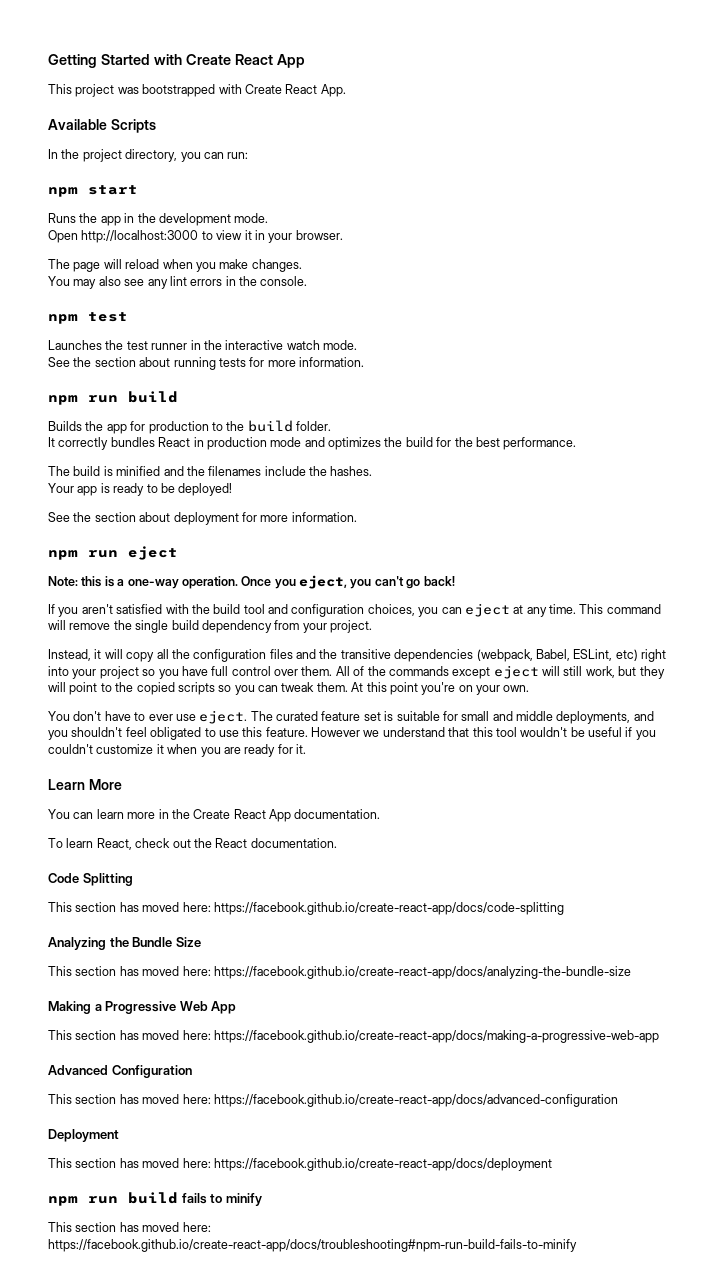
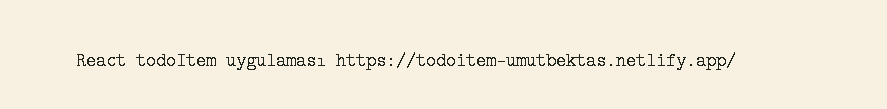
- Getting Started with Create React App
- This project was bootstrapped with Create React App.
- Available Scripts
- In the project directory, you can run:
- npm start
- Runs the app in the development mode.
- Open http://localhost:3000 to view it in your browser.
- The page will reload when you make changes.
- You may also see any lint errors in the console.
- npm test
- Launches the test runner in the interactive watch mode.
- See the section about running tests for more information.
- npm run build
- Builds the app for production to the build folder.
- It correctly bundles React in production mode and optimizes the build for the best performance.
- The build is minified and the filenames include the hashes.
- Your app is ready to be deployed!
- See the section about deployment for more information.
- npm run eject
- Note: this is a one-way operation. Once you eject, you can't go back!
- If you aren't satisfied with the build tool and configuration choices, you can eject at any time. This command will remove the single build dependency from your project.
- Instead, it will copy all the configuration files and the transitive dependencies (webpack, Babel, ESLint, etc) right into your project so you have full control over them. All of the commands except eject will still work, but they will point to the copied scripts so you can tweak them. At this point you're on your own.
- You don't have to ever use eject. The curated feature set is suitable for small and middle deployments, and you shouldn't feel obligated to use this feature. However we understand that this tool wouldn't be useful if you couldn't customize it when you are ready for it.
- Learn More
- You can learn more in the Create React App documentation.
- To learn React, check out the React documentation.
- Code Splitting
- This section has moved here: https://facebook.github.io/create-react-app/docs/code-splitting
- Analyzing the Bundle Size
- This section has moved here: https://facebook.github.io/create-react-app/docs/analyzing-the-bundle-size
- Making a Progressive Web App
- This section has moved here: https://facebook.github.io/create-react-app/docs/making-a-progressive-web-app
- Advanced Configuration
- This section has moved here: https://facebook.github.io/create-react-app/docs/advanced-configuration
- Deployment
- This section has moved here: https://facebook.github.io/create-react-app/docs/deployment
- npm run build fails to minify
- This section has moved here: https://facebook.github.io/create-react-app/docs/troubleshooting#npm-run-build-fails-to-minify
+ React todoItem uygulaması https://todoitem-umutbektas.netlify.app/

